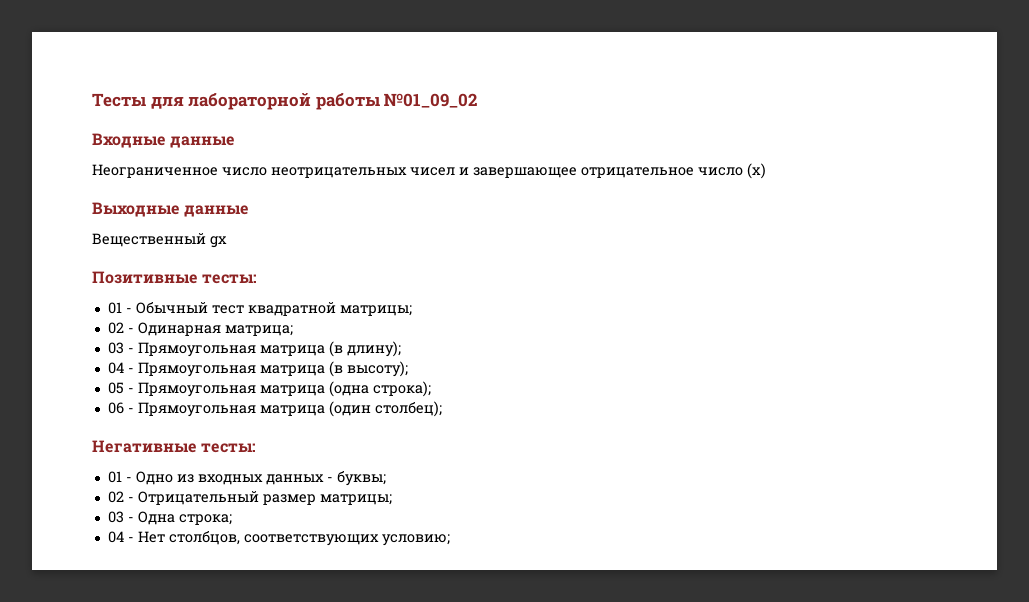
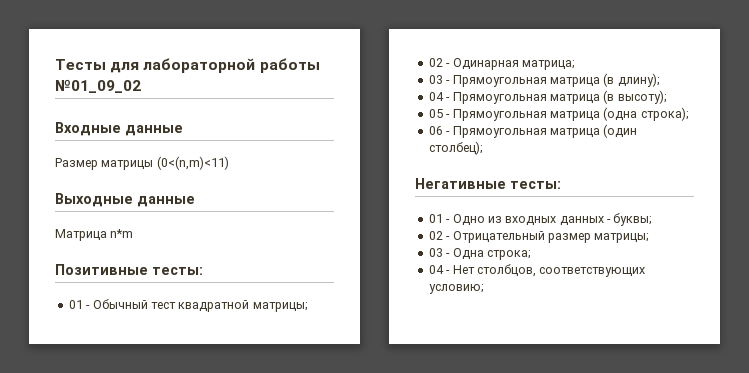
- Неограниченное число неотрицательных чисел и завершающее отрицательное число (x)
+ Размер матрицы (0<(n,m)<11)
- Вещественный gx
+ Матрица n*m

